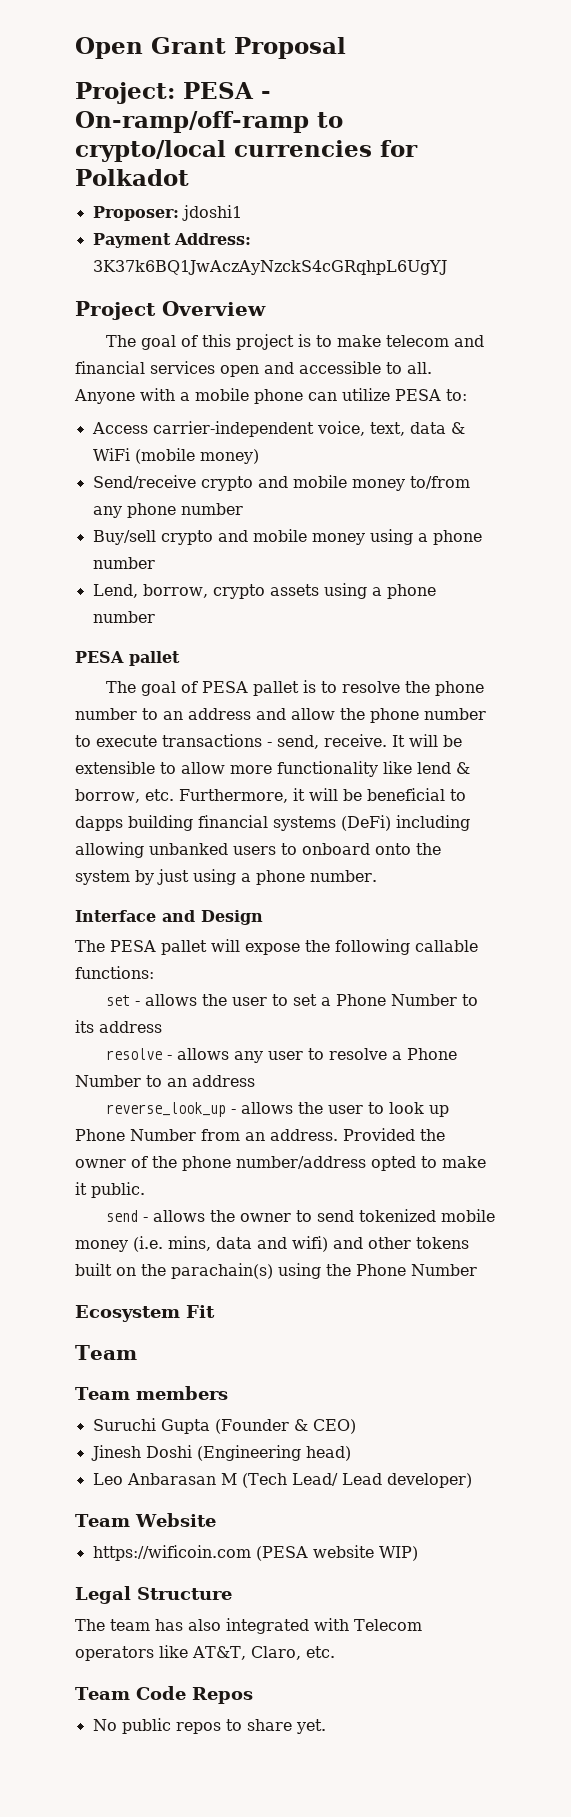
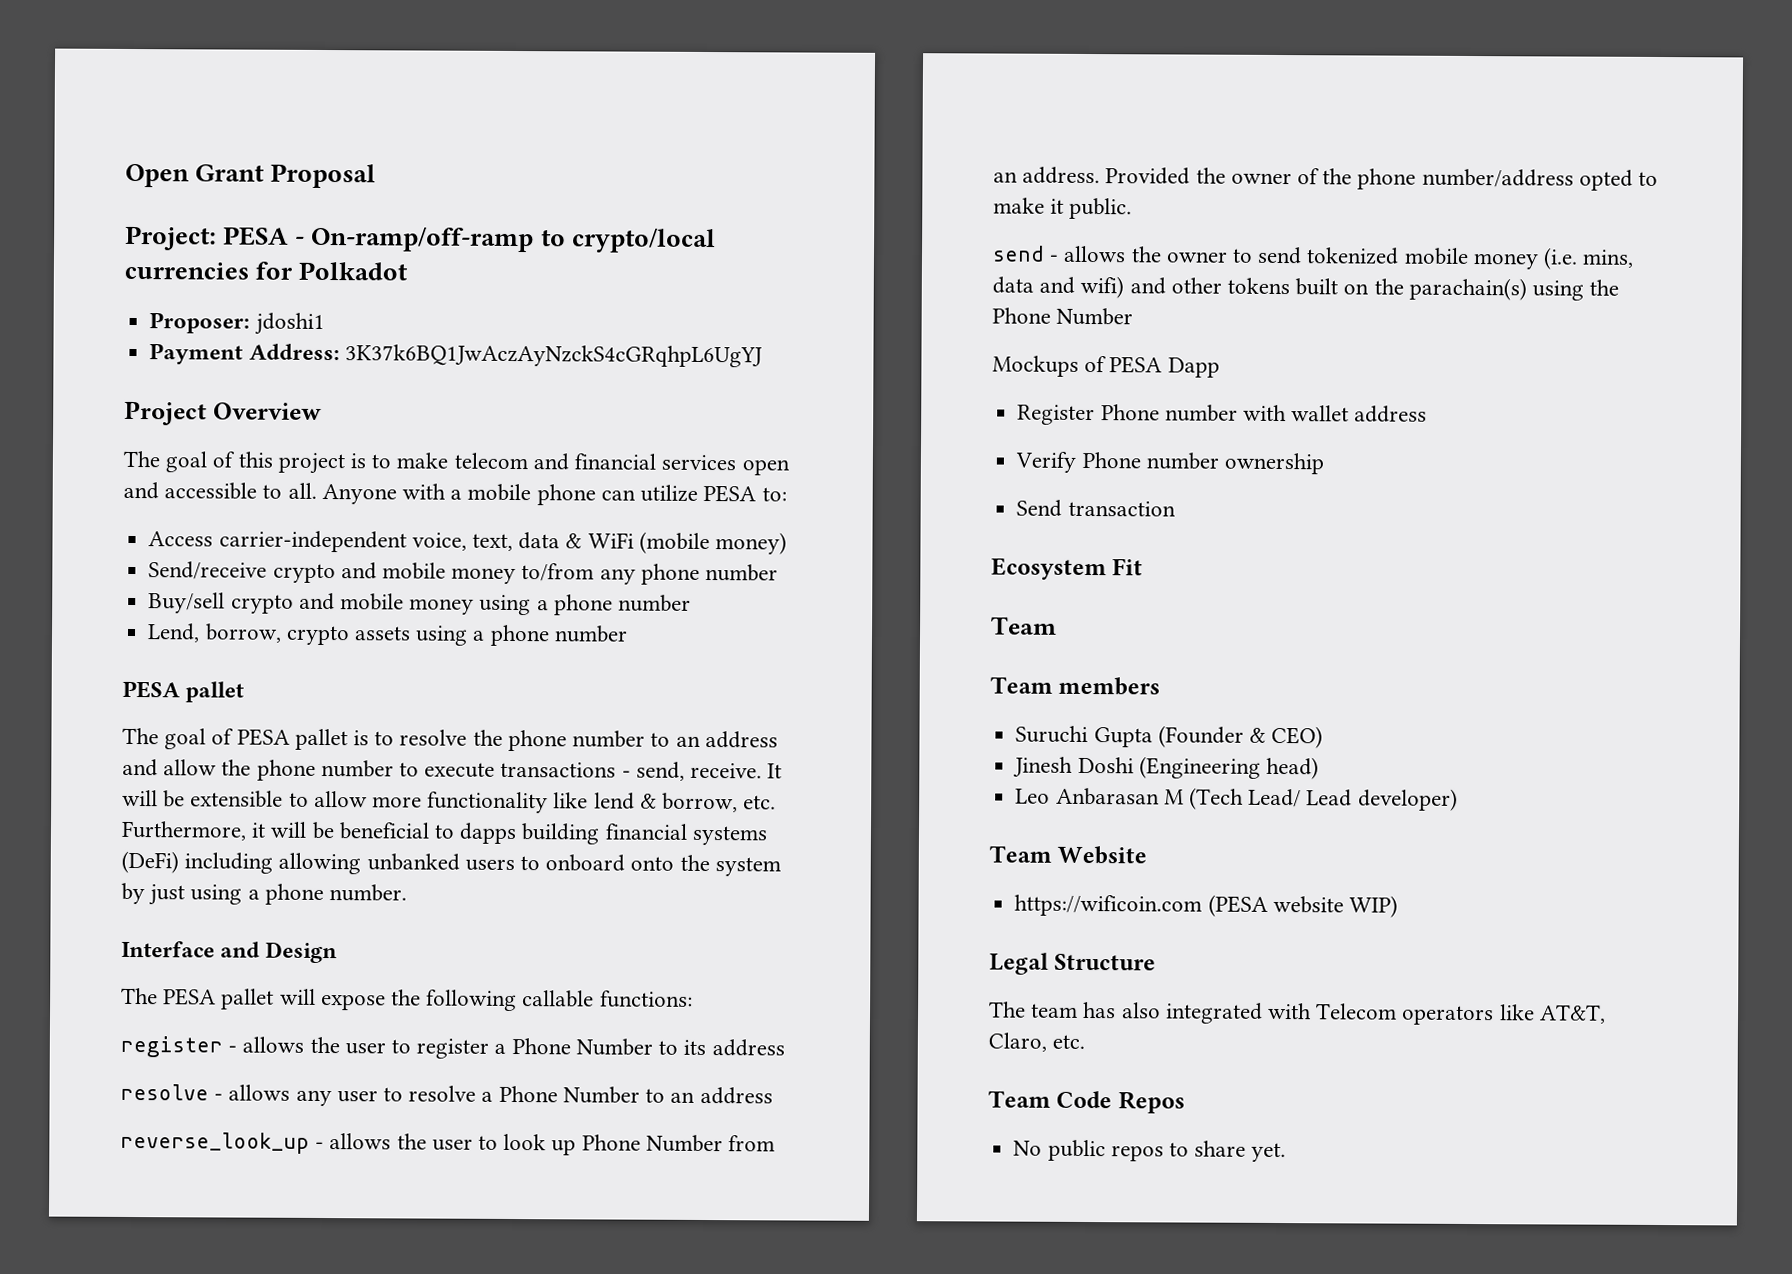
- set - allows the user to set a Phone Number to its address
+ register - allows the user to register a Phone Number to its address
+ Mockups of PESA Dapp
+ Register Phone number with wallet address
+ Verify Phone number ownership
+ Send transaction

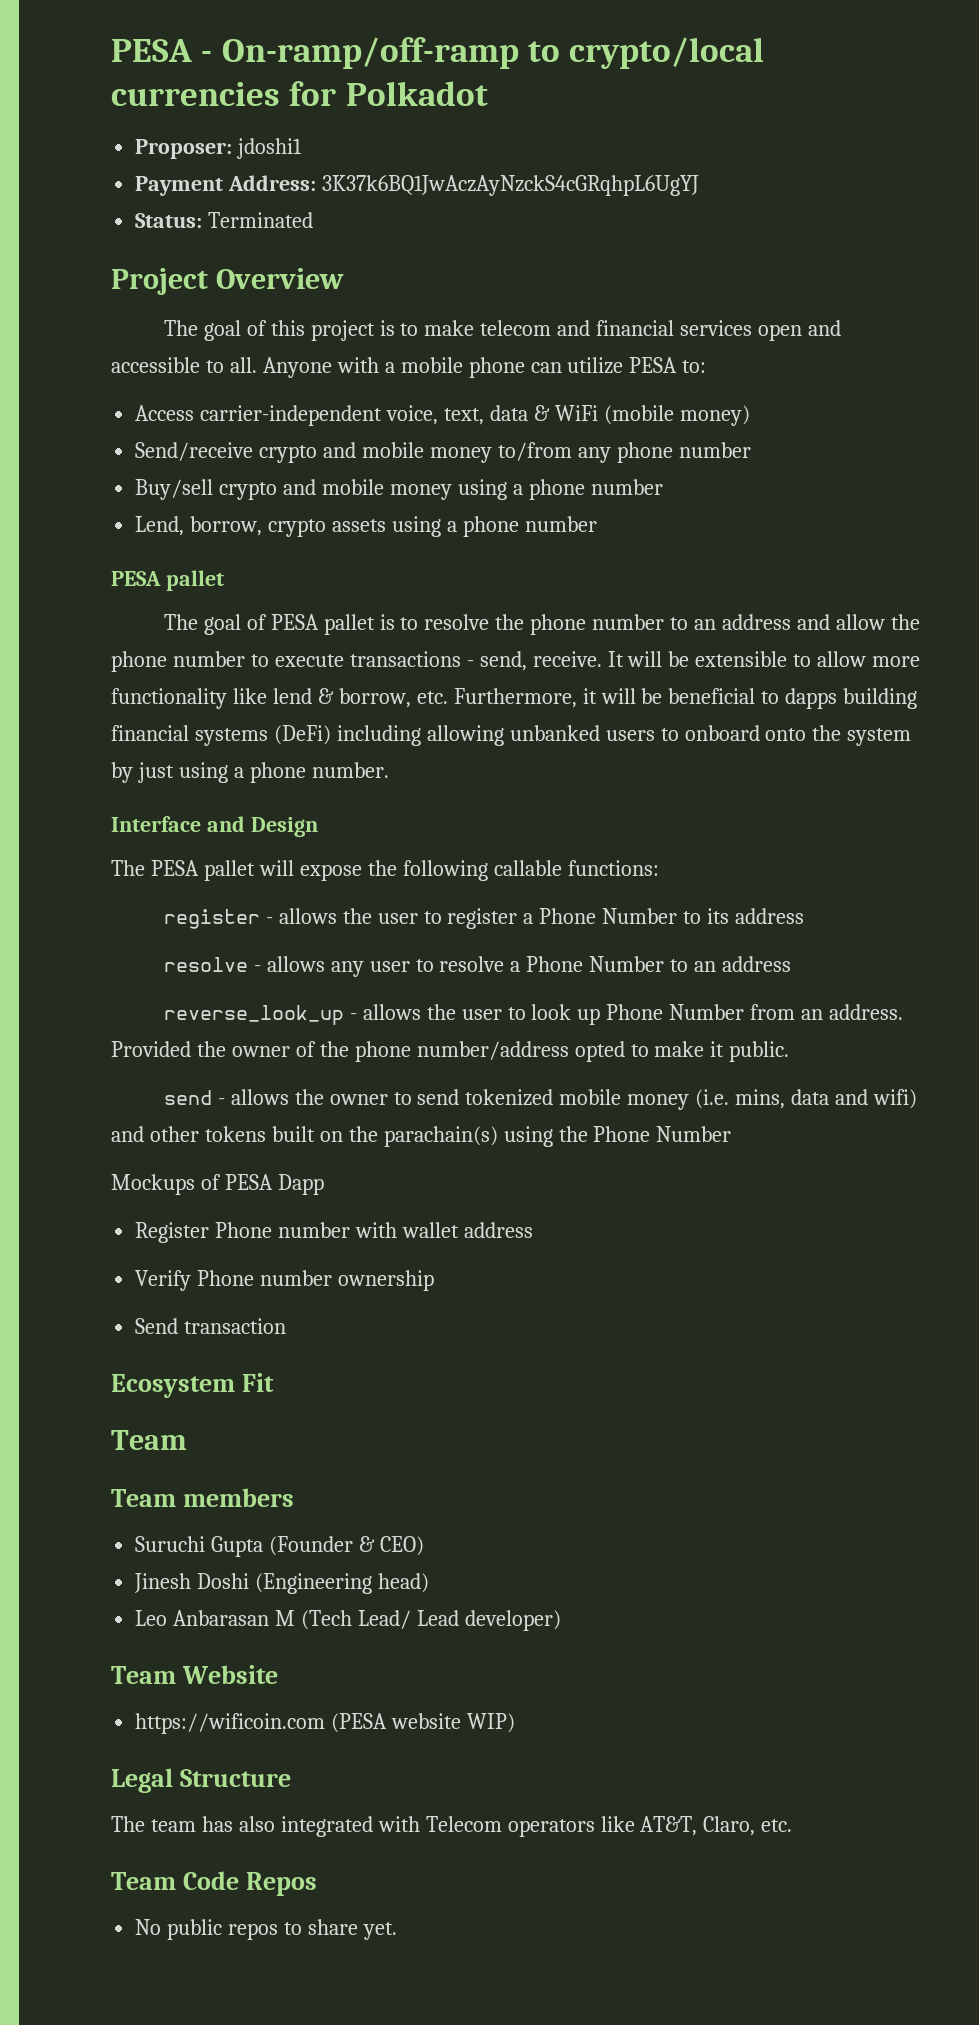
- Open Grant Proposal
- Project: PESA - On-ramp/off-ramp to crypto/local currencies for Polkadot
+ PESA - On-ramp/off-ramp to crypto/local currencies for Polkadot
+ Status: Terminated

